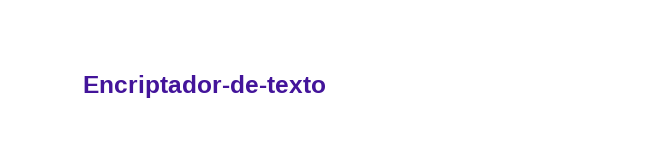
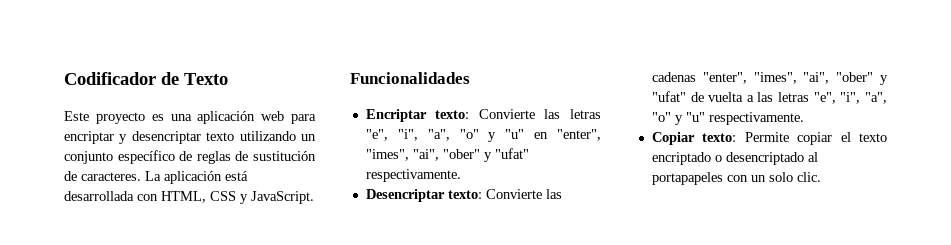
- Encriptador-de-texto
+ Codificador de Texto
+ Este proyecto es una aplicación web para encriptar y desencriptar texto utilizando un conjunto específico de reglas de sustitución de caracteres. La aplicación está desarrollada con HTML, CSS y JavaScript.
+ Funcionalidades
+ Encriptar texto: Convierte las letras "e", "i", "a", "o" y "u" en "enter", "imes", "ai", "ober" y "ufat" respectivamente.
+ Desencriptar texto: Convierte las cadenas "enter", "imes", "ai", "ober" y "ufat" de vuelta a las letras "e", "i", "a", "o" y "u" respectivamente.
+ Copiar texto: Permite copiar el texto encriptado o desencriptado al portapapeles con un solo clic.

